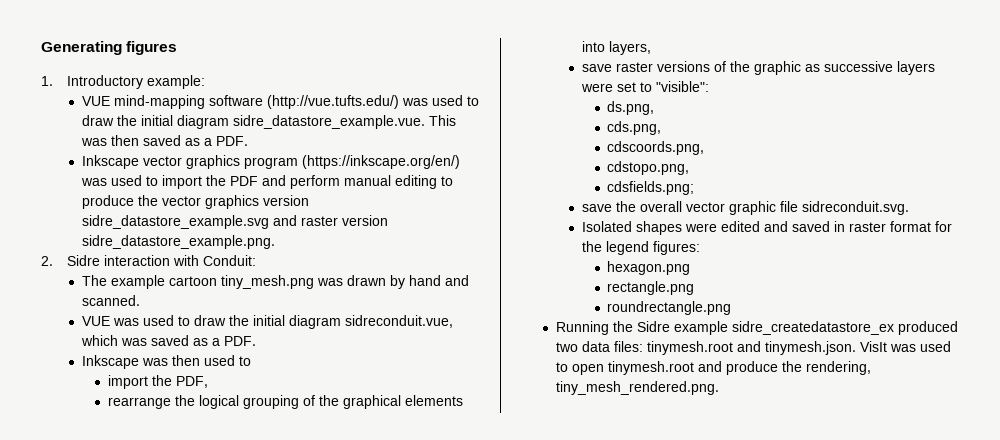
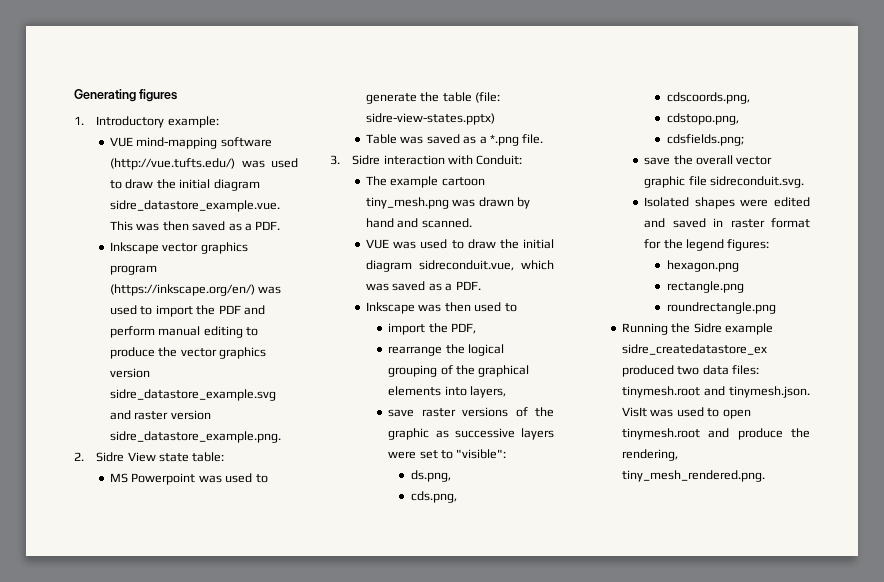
- 2. Sidre interaction with Conduit:
+ 2. Sidre View state table:
+ MS Powerpoint was used to generate the table (file: sidre-view-states.pptx)
+ Table was saved as a *.png file.
+ 3. Sidre interaction with Conduit:

